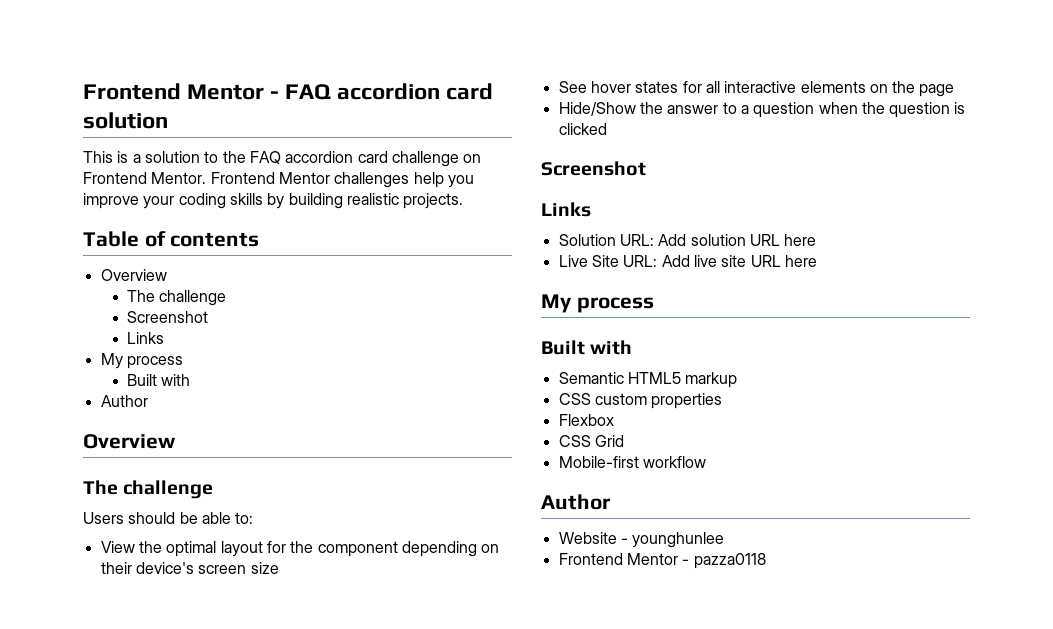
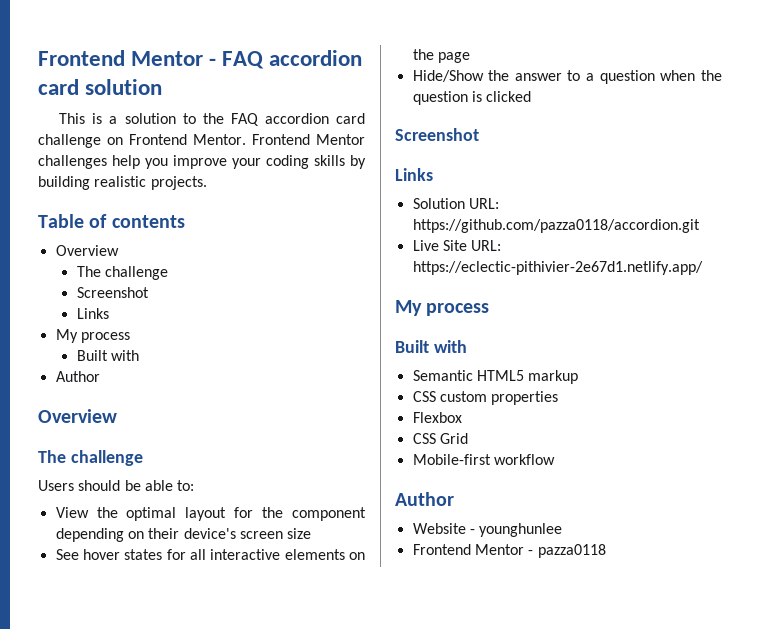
- Solution URL: Add solution URL here
+ Solution URL: https://github.com/pazza0118/accordion.git
- Live Site URL: Add live site URL here
+ Live Site URL: https://eclectic-pithivier-2e67d1.netlify.app/

